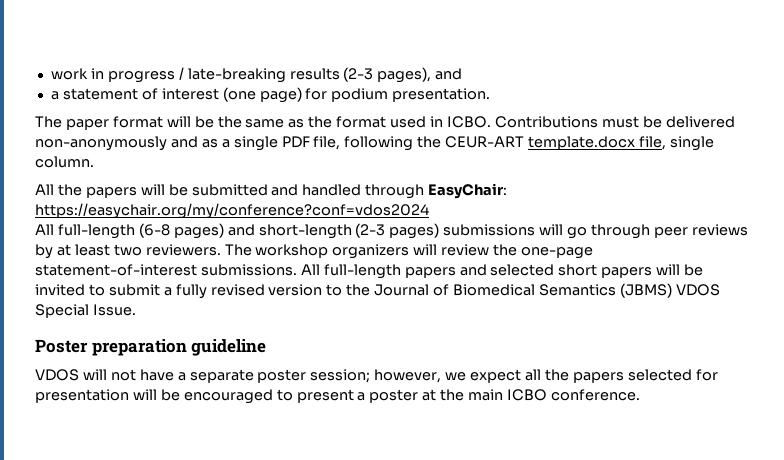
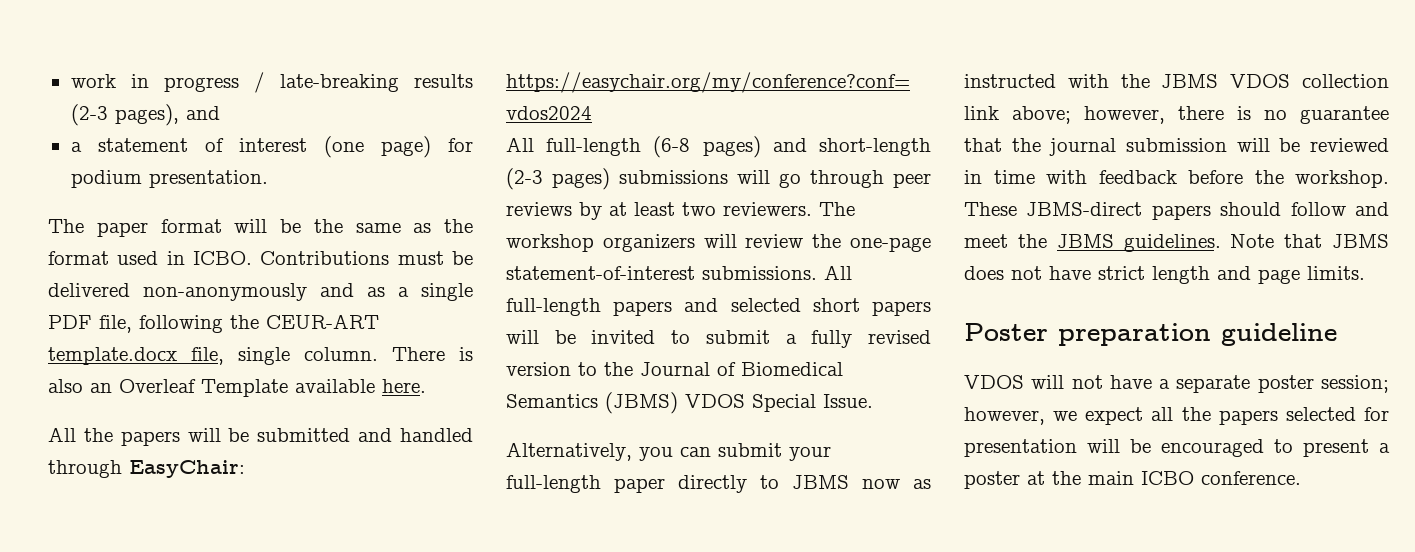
+ There is also an Overleaf Template available here.
+ Alternatively, you can submit your full-length paper directly to JBMS now as instructed with the JBMS VDOS collection link above; however, there is no guarantee that the journal submission will be reviewed in time with feedback before the workshop. These JBMS-direct papers should follow and meet the JBMS guidelines. Note that JBMS does not have strict length and page limits.

